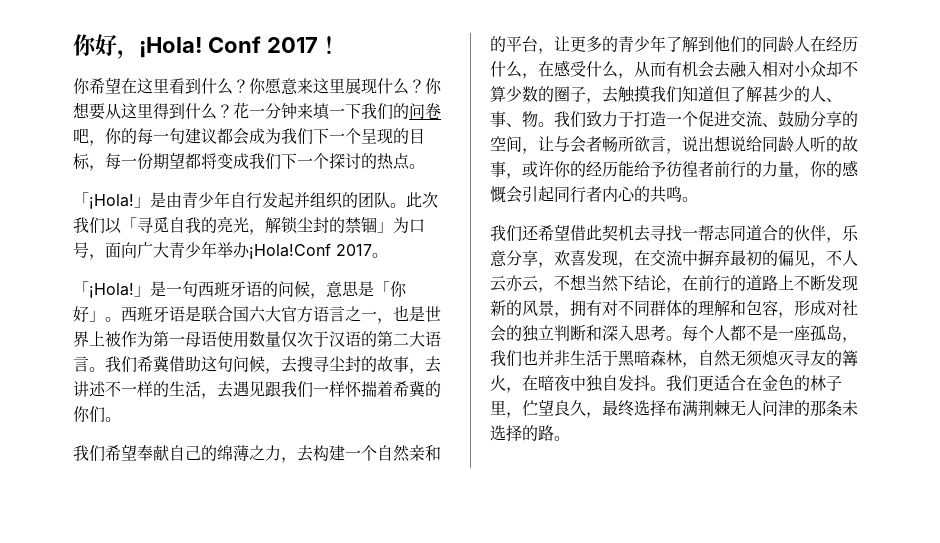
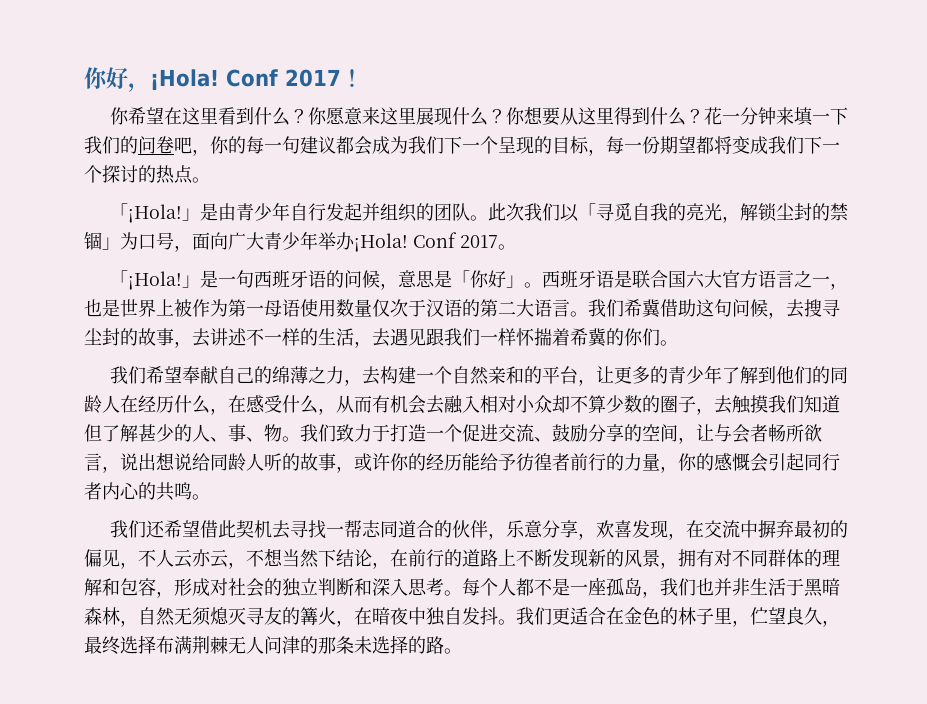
- 此次我们以「寻觅自我的亮光，解锁尘封的禁锢」为口号，面向广大青少年举办¡Hola!Conf 2017。
+ 此次我们以「寻觅自我的亮光，解锁尘封的禁锢」为口号，面向广大青少年举办¡Hola! Conf 2017。

